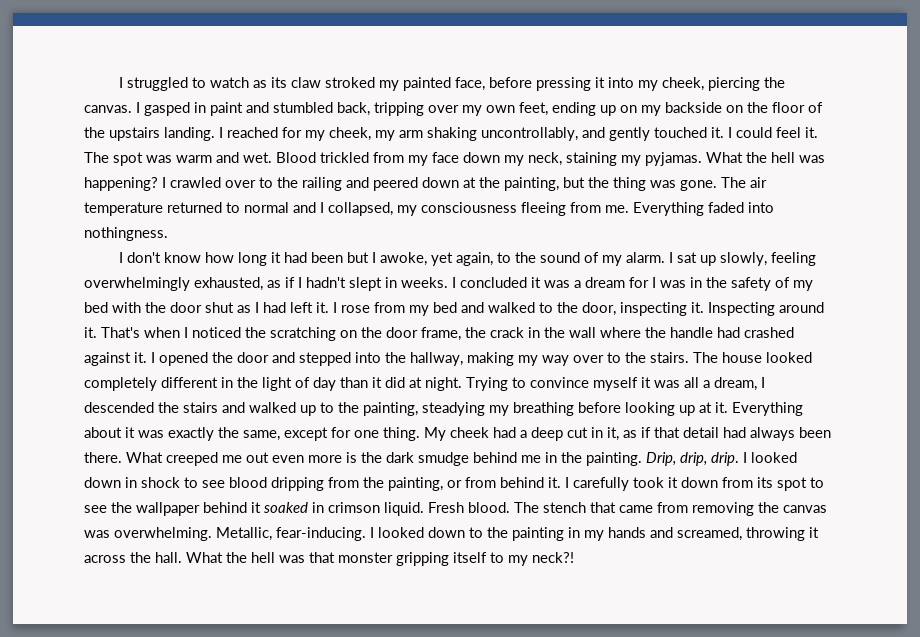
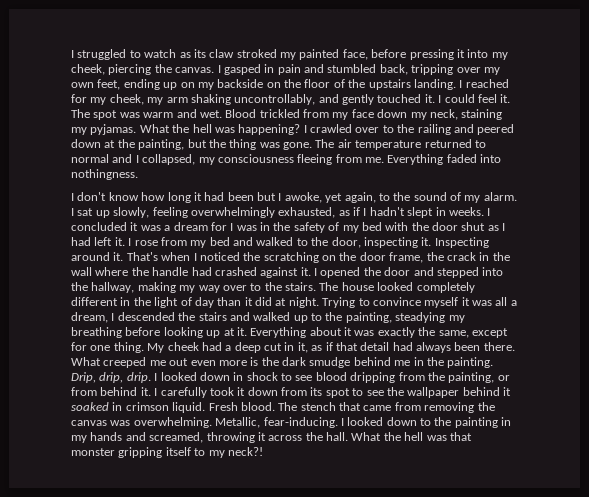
- I gasped in paint and stumbled back, tripping over my own feet, ending up on my backside on the floor of the upstairs landing.
+ I gasped in pain and stumbled back, tripping over my own feet, ending up on my backside on the floor of the upstairs landing.

